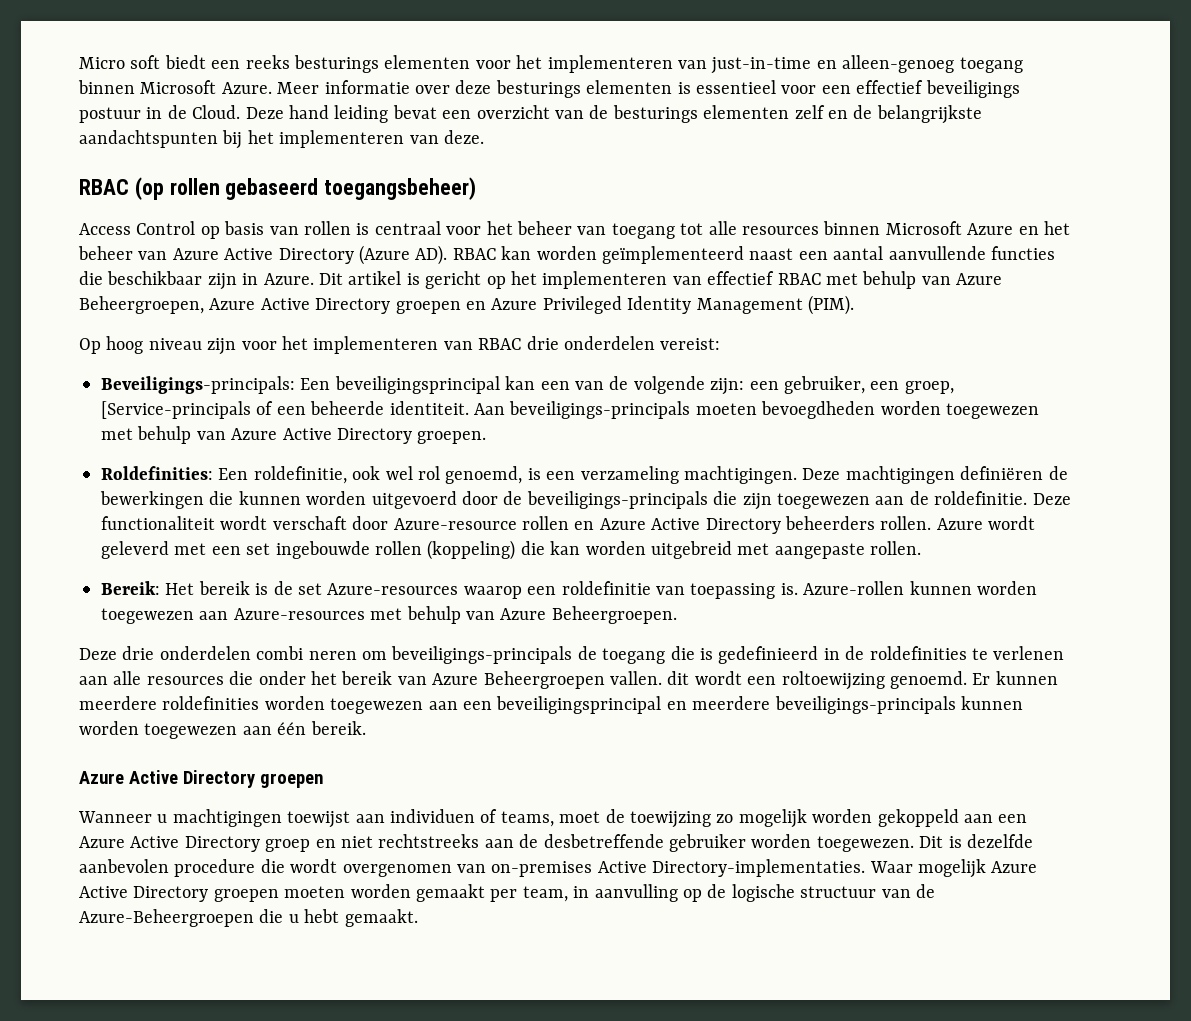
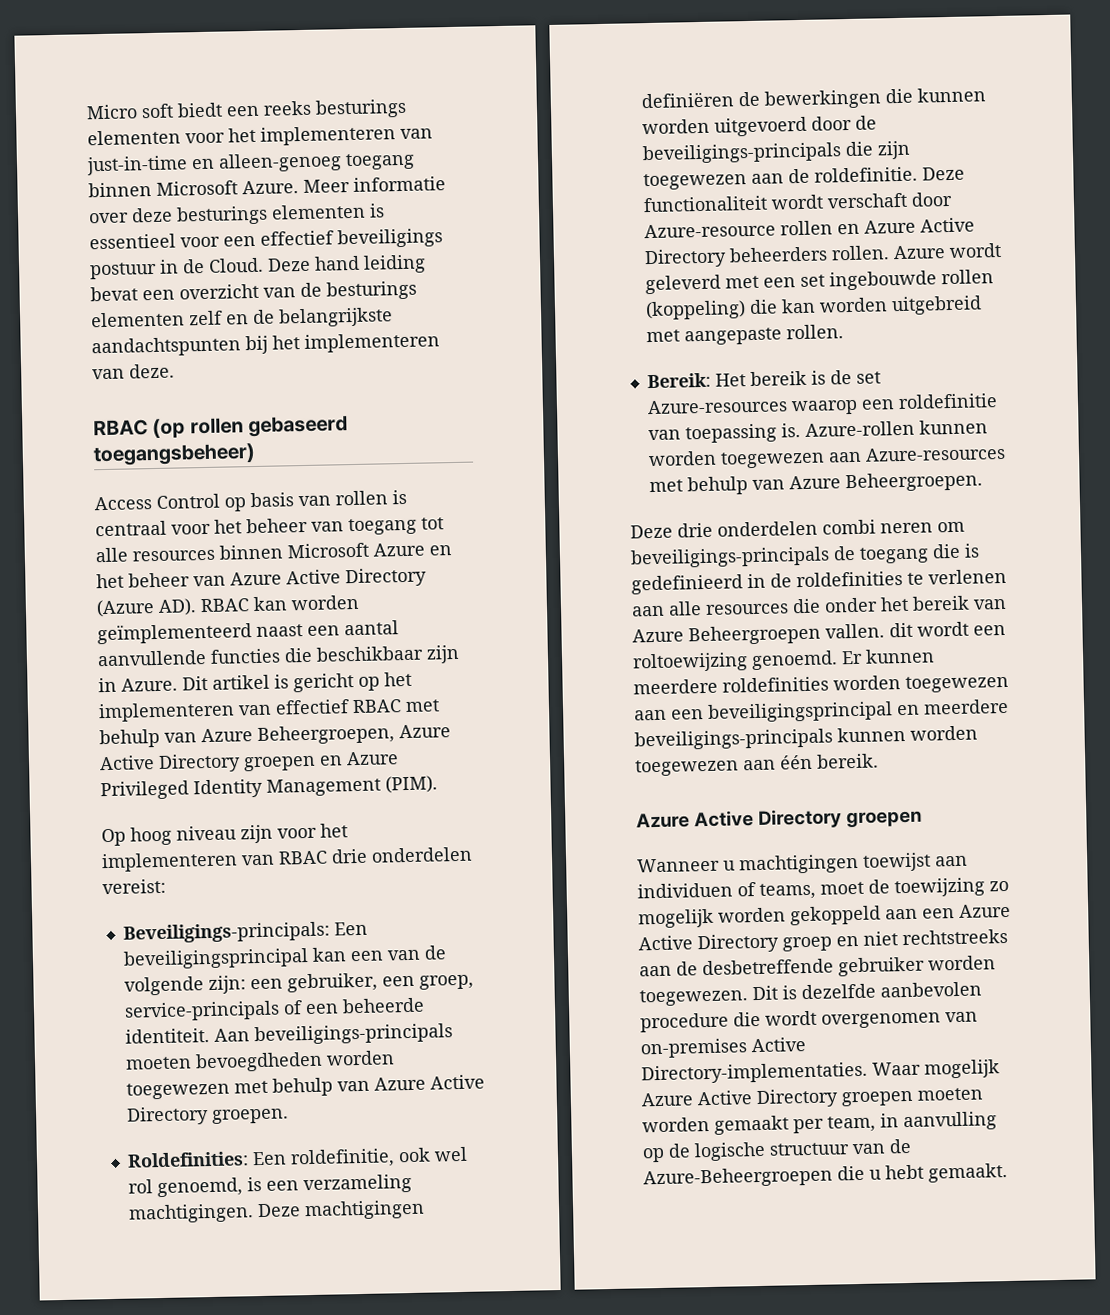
- Beveiligings-principals: Een beveiligingsprincipal kan een van de volgende zijn: een gebruiker, een groep, [Service-principals of een beheerde identiteit.
+ Beveiligings-principals: Een beveiligingsprincipal kan een van de volgende zijn: een gebruiker, een groep, service-principals of een beheerde identiteit.

